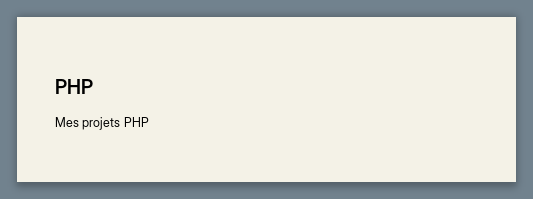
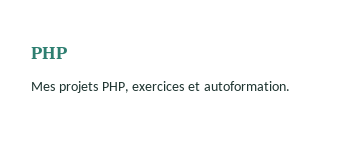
- Mes projets PHP
+ Mes projets PHP, exercices et autoformation.

